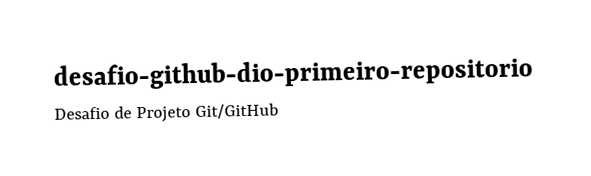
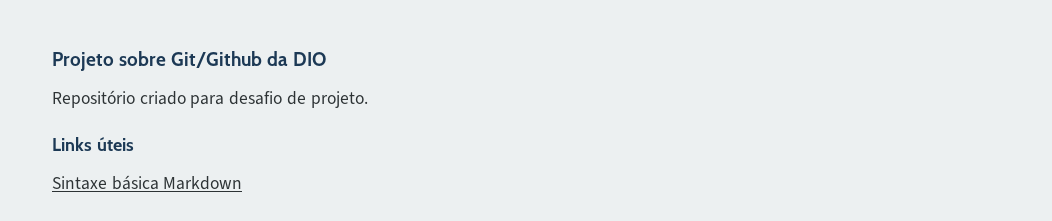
- desafio-github-dio-primeiro-repositorio
- Desafio de Projeto Git/GitHub
+ Projeto sobre Git/Github da DIO
+ Repositório criado para desafio de projeto.
+ Links úteis
+ Sintaxe básica Markdown

